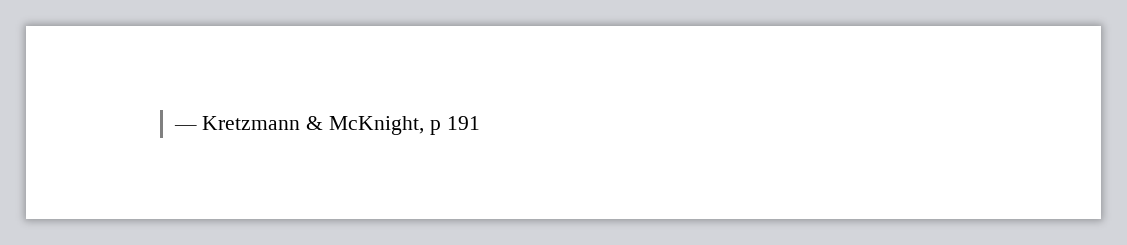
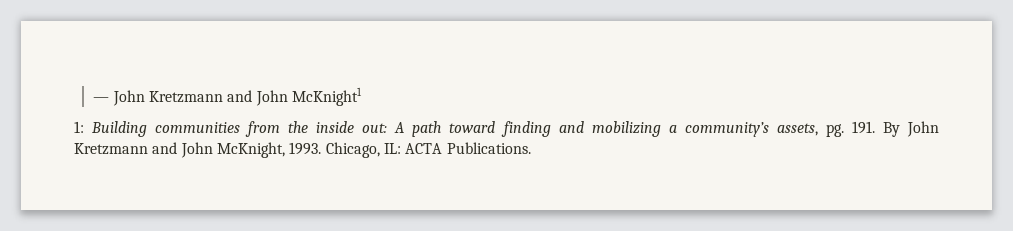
- — Kretzmann & McKnight, p 191
+ — John Kretzmann and John McKnight1
+ 1: Building communities from the inside out: A path toward finding and mobilizing a community’s assets, pg. 191. By John Kretzmann and John McKnight, 1993. Chicago, IL: ACTA Publications.

